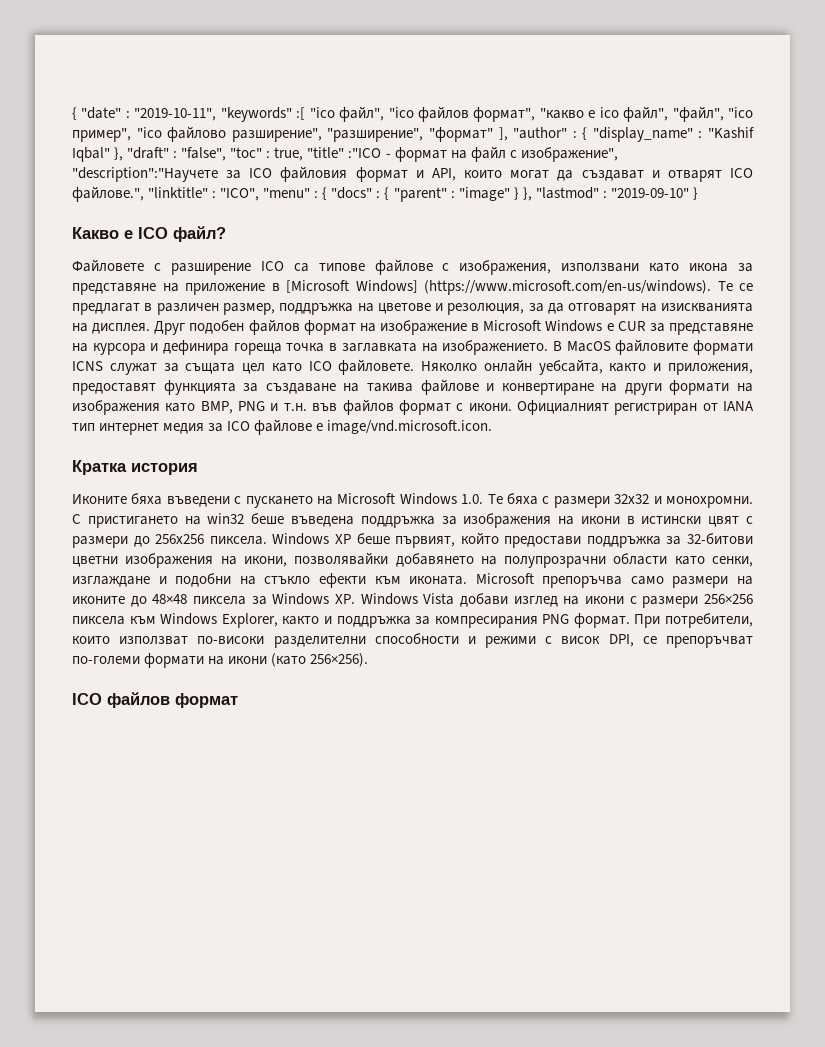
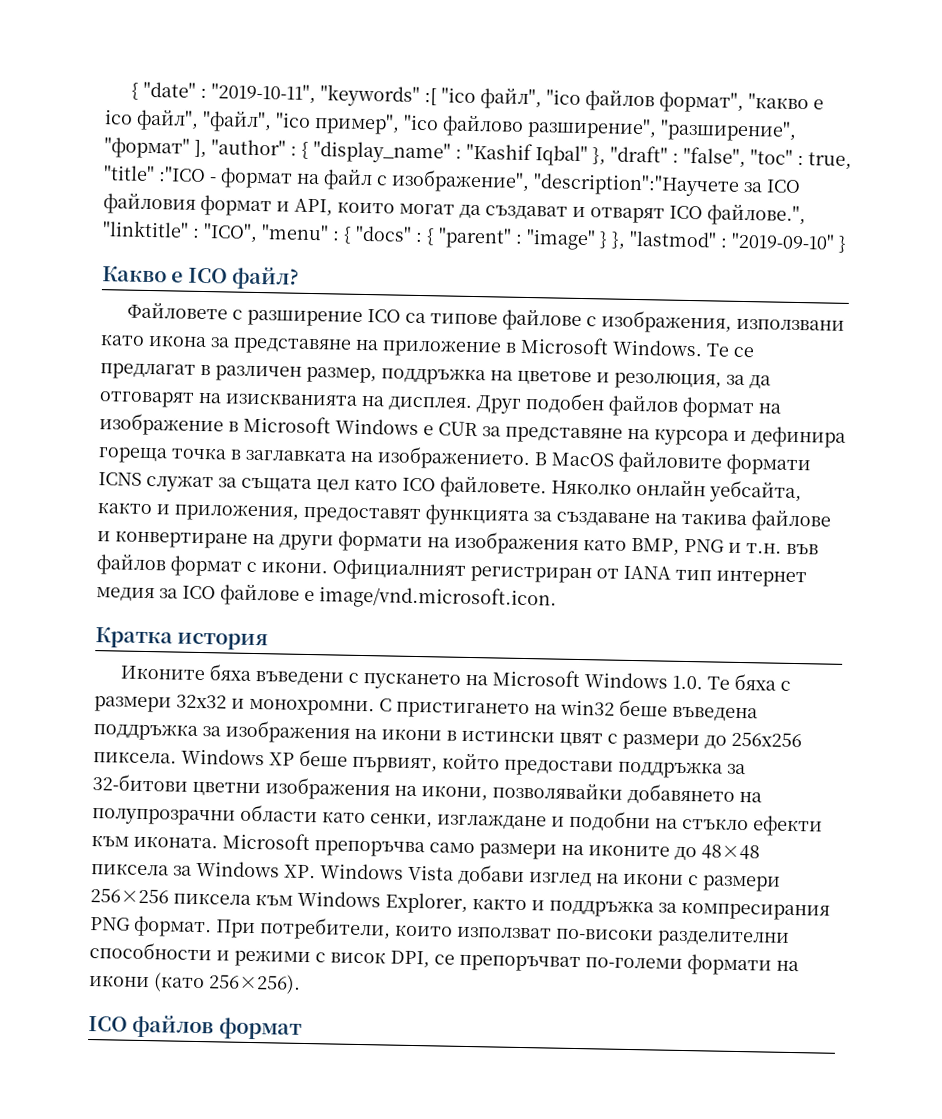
- Файловете с разширение ICO са типове файлове с изображения, използвани като икона за представяне на приложение в [Microsoft Windows] (https://www.microsoft.com/en-us/windows). Те се предлагат в различен размер, поддръжка на цветове и резолюция, за да отговарят на изискванията на дисплея.
+ Файловете с разширение ICO са типове файлове с изображения, използвани като икона за представяне на приложение в Microsoft Windows. Те се предлагат в различен размер, поддръжка на цветове и резолюция, за да отговарят на изискванията на дисплея.

